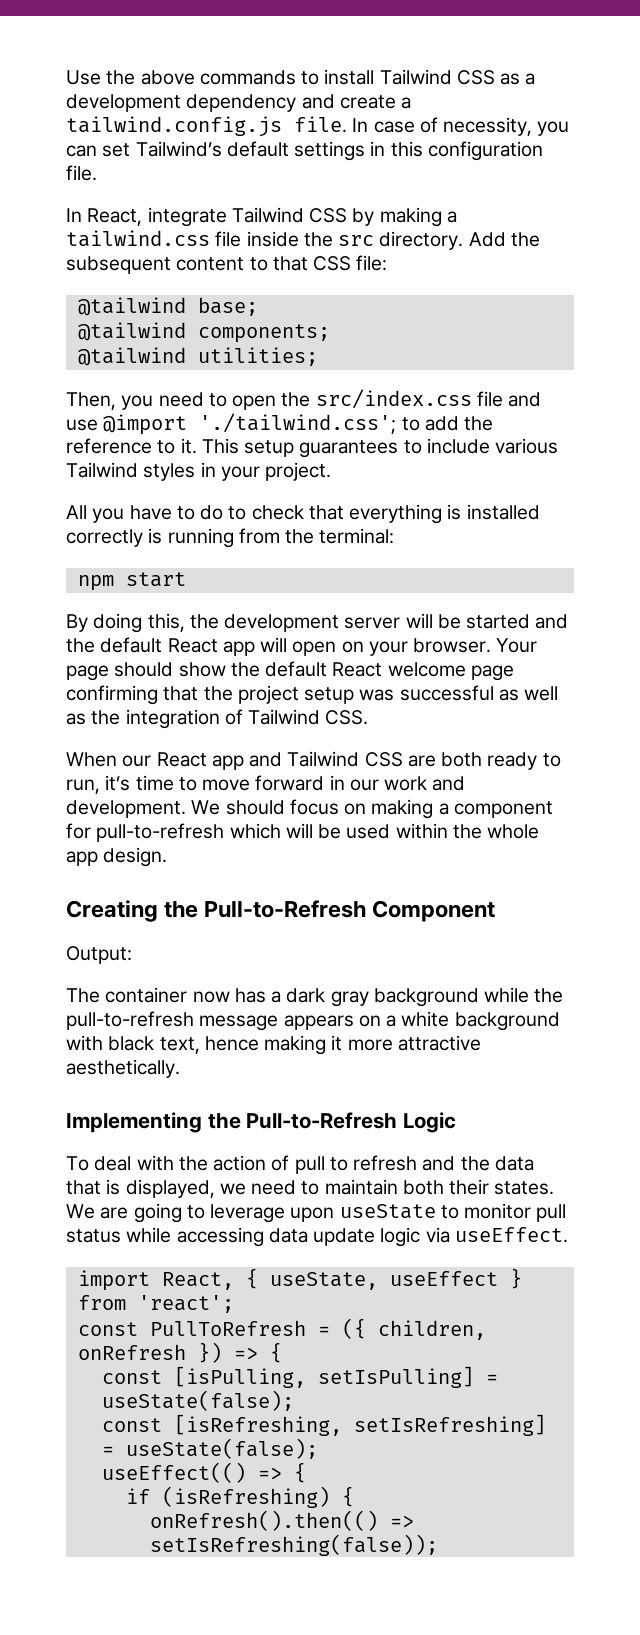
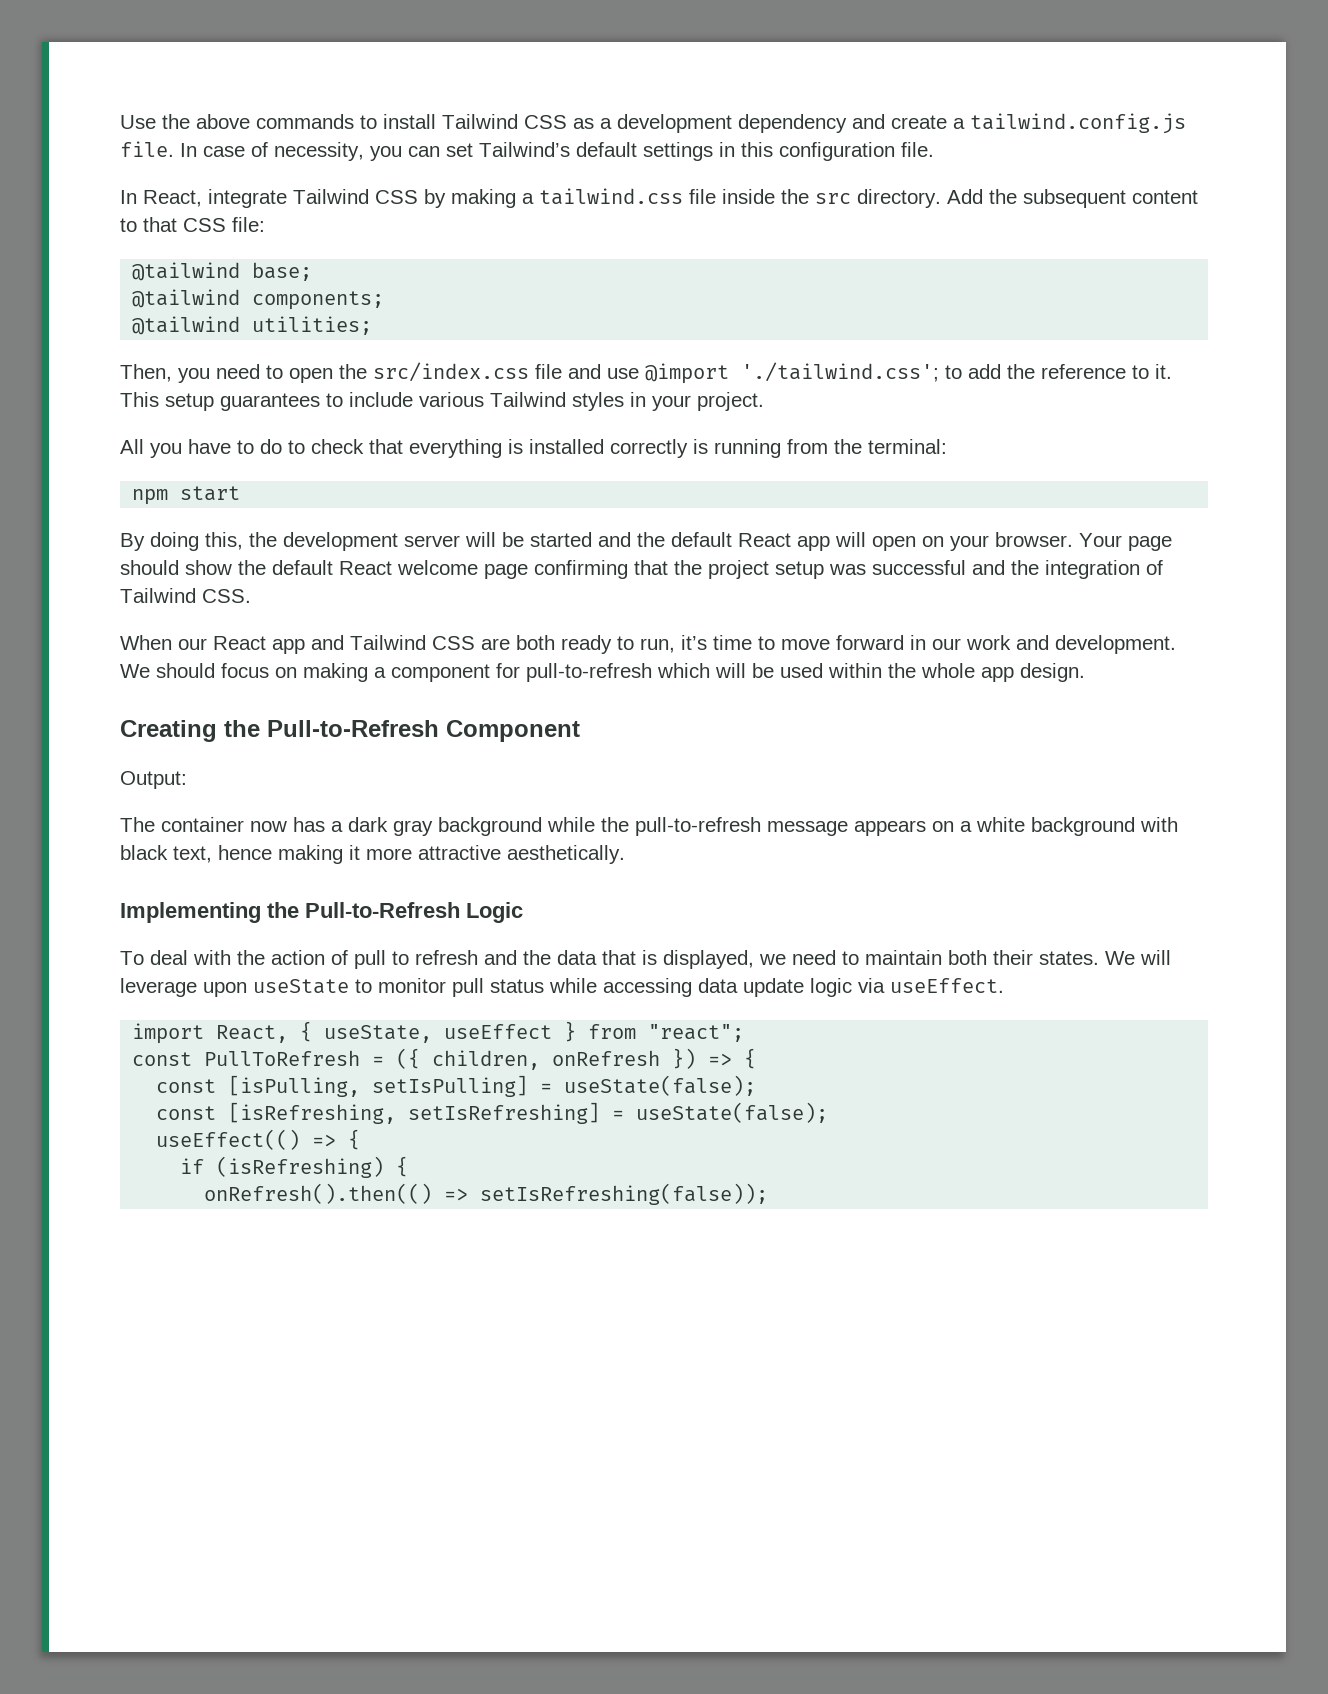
- Your page should show the default React welcome page confirming that the project setup was successful as well as the integration of Tailwind CSS.
+ Your page should show the default React welcome page confirming that the project setup was successful and the integration of Tailwind CSS.
- We are going to leverage upon useState to monitor pull status while accessing data update logic via useEffect.
+ We will leverage upon useState to monitor pull status while accessing data update logic via useEffect.
- import React, { useState, useEffect } from 'react';
+ import React, { useState, useEffect } from "react";

